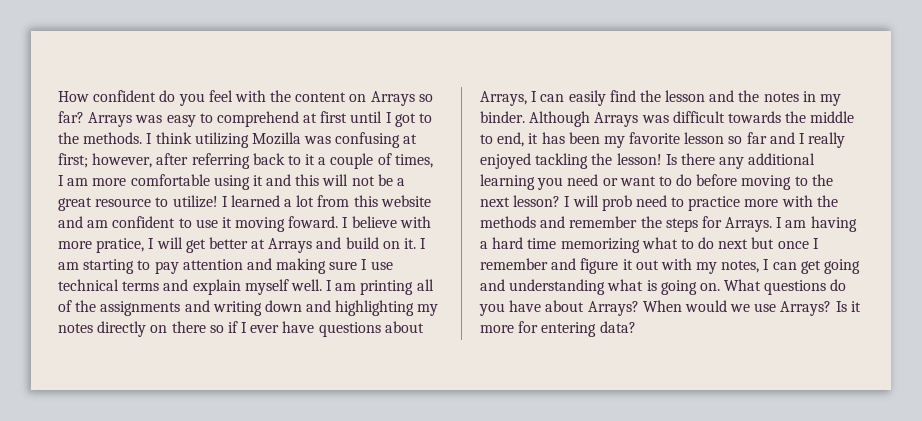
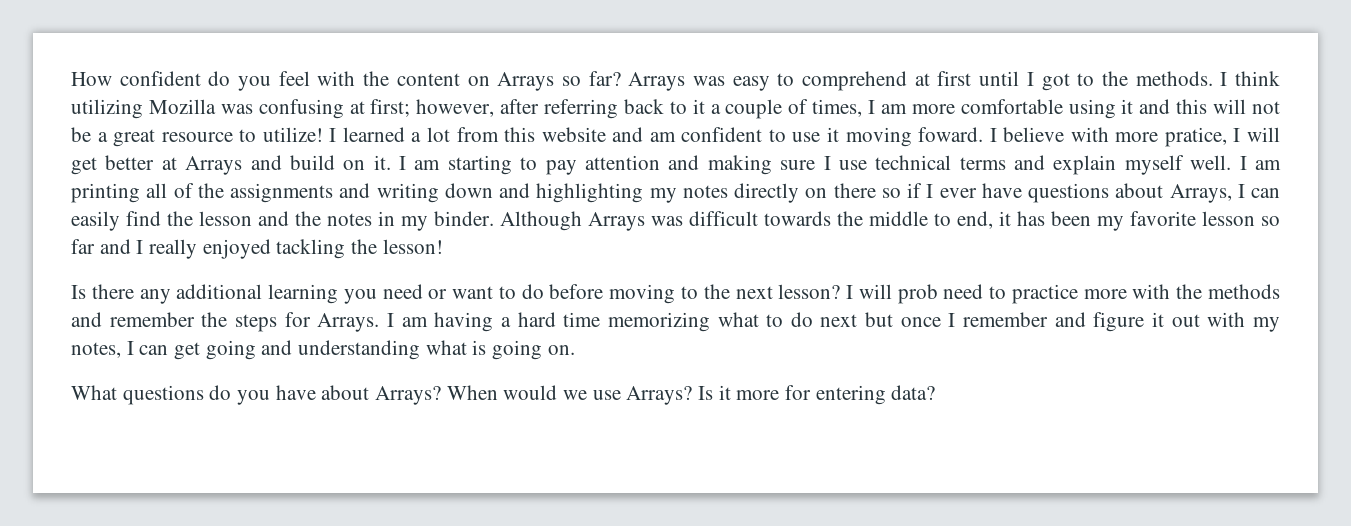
- Although Arrays was difficult towards the middle to end, it has been my favorite lesson so far and I really enjoyed tackling the lesson! Is there any additional learning you need or want to do before moving to the next lesson?
+ Although Arrays was difficult towards the middle to end, it has been my favorite lesson so far and I really enjoyed tackling the lesson!
+ Is there any additional learning you need or want to do before moving to the next lesson?
- I am having a hard time memorizing what to do next but once I remember and figure it out with my notes, I can get going and understanding what is going on. What questions do you have about Arrays?
+ I am having a hard time memorizing what to do next but once I remember and figure it out with my notes, I can get going and understanding what is going on.
+ What questions do you have about Arrays?

